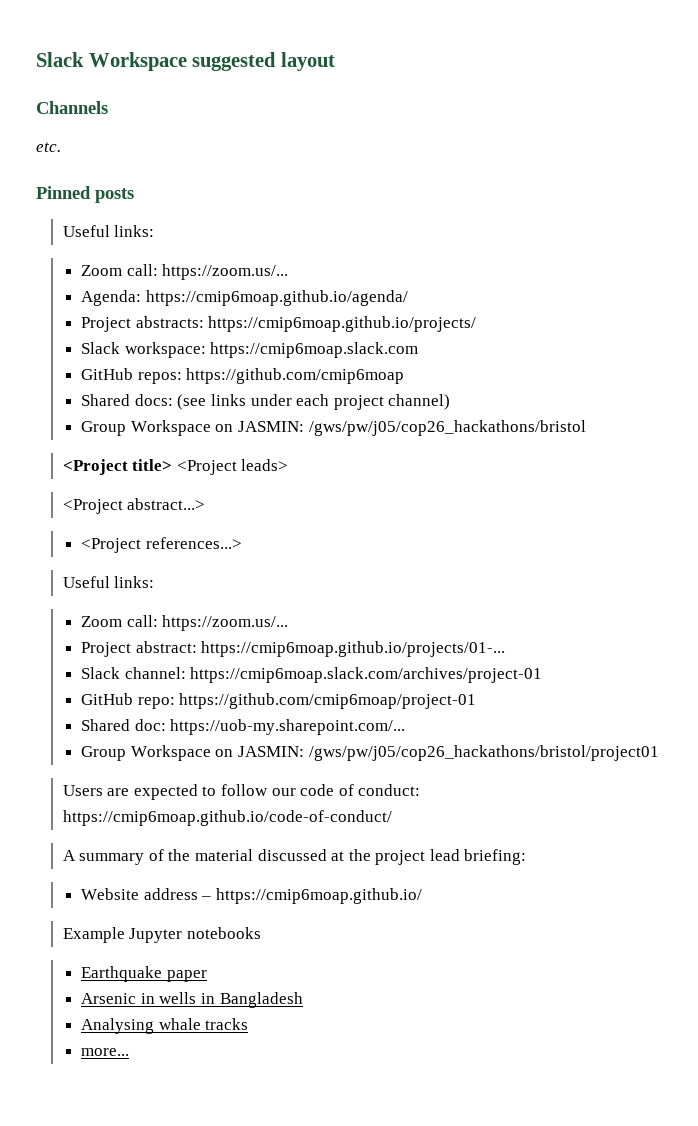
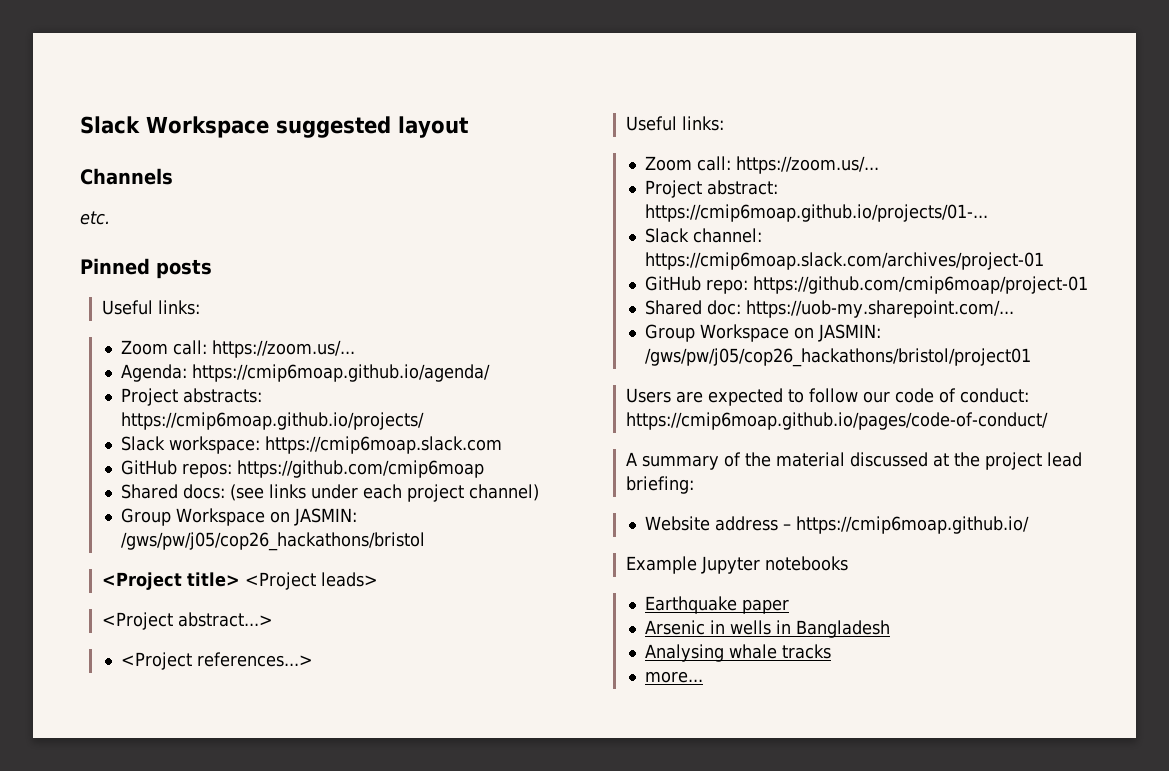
- Users are expected to follow our code of conduct: https://cmip6moap.github.io/code-of-conduct/
+ Users are expected to follow our code of conduct: https://cmip6moap.github.io/pages/code-of-conduct/

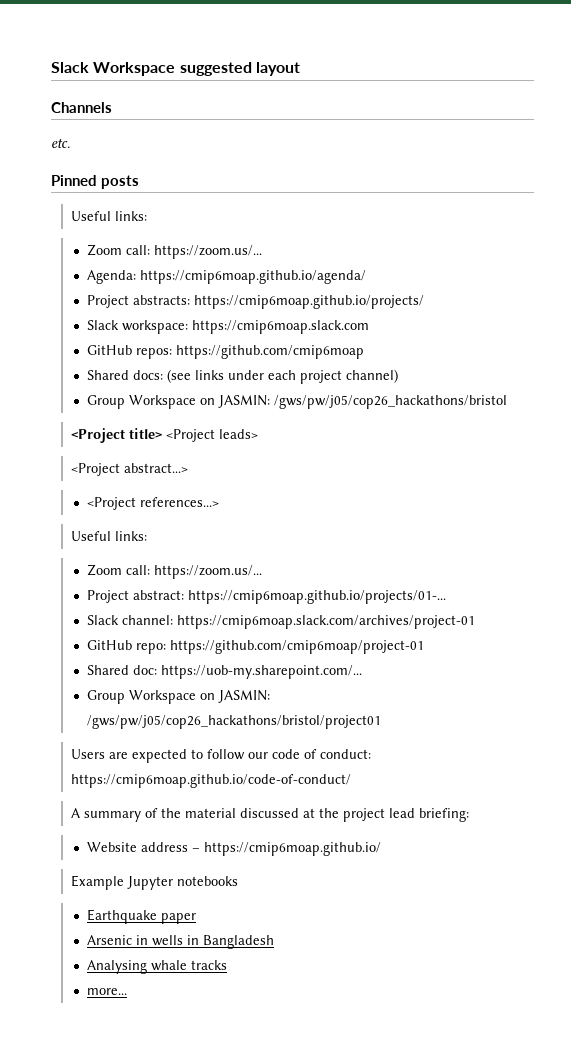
- Users are expected to follow our code of conduct: https://cmip6moap.github.io/pages/code-of-conduct/
+ Users are expected to follow our code of conduct: https://cmip6moap.github.io/code-of-conduct/

